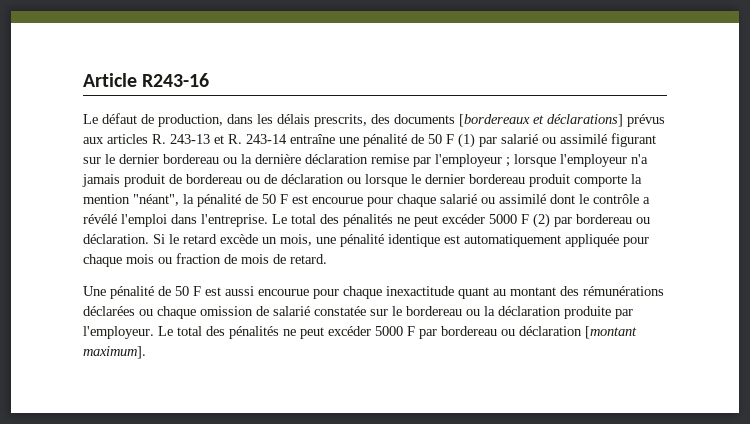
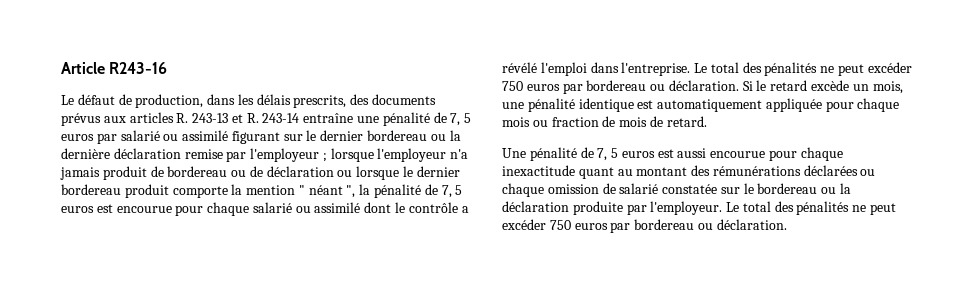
- Le défaut de production, dans les délais prescrits, des documents [bordereaux et déclarations] prévus aux articles R. 243-13 et R. 243-14 entraîne une pénalité de 50 F (1) par salarié ou assimilé figurant sur le dernier bordereau ou la dernière déclaration remise par l'employeur ;
+ Le défaut de production, dans les délais prescrits, des documents prévus aux articles R. 243-13 et R. 243-14 entraîne une pénalité de 7, 5 euros par salarié ou assimilé figurant sur le dernier bordereau ou la dernière déclaration remise par l'employeur ;
- lorsque l'employeur n'a jamais produit de bordereau ou de déclaration ou lorsque le dernier bordereau produit comporte la mention "néant", la pénalité de 50 F est encourue pour chaque salarié ou assimilé dont le contrôle a révélé l'emploi dans l'entreprise. Le total des pénalités ne peut excéder 5000 F (2) par bordereau ou déclaration.
+ lorsque l'employeur n'a jamais produit de bordereau ou de déclaration ou lorsque le dernier bordereau produit comporte la mention " néant ", la pénalité de 7, 5 euros est encourue pour chaque salarié ou assimilé dont le contrôle a révélé l'emploi dans l'entreprise. Le total des pénalités ne peut excéder 750 euros par bordereau ou déclaration.
- Une pénalité de 50 F est aussi encourue pour chaque inexactitude quant au montant des rémunérations déclarées ou chaque omission de salarié constatée sur le bordereau ou la déclaration produite par l'employeur. Le total des pénalités ne peut excéder 5000 F par bordereau ou déclaration [montant maximum].
+ Une pénalité de 7, 5 euros est aussi encourue pour chaque inexactitude quant au montant des rémunérations déclarées ou chaque omission de salarié constatée sur le bordereau ou la déclaration produite par l'employeur. Le total des pénalités ne peut excéder 750 euros par bordereau ou déclaration.

